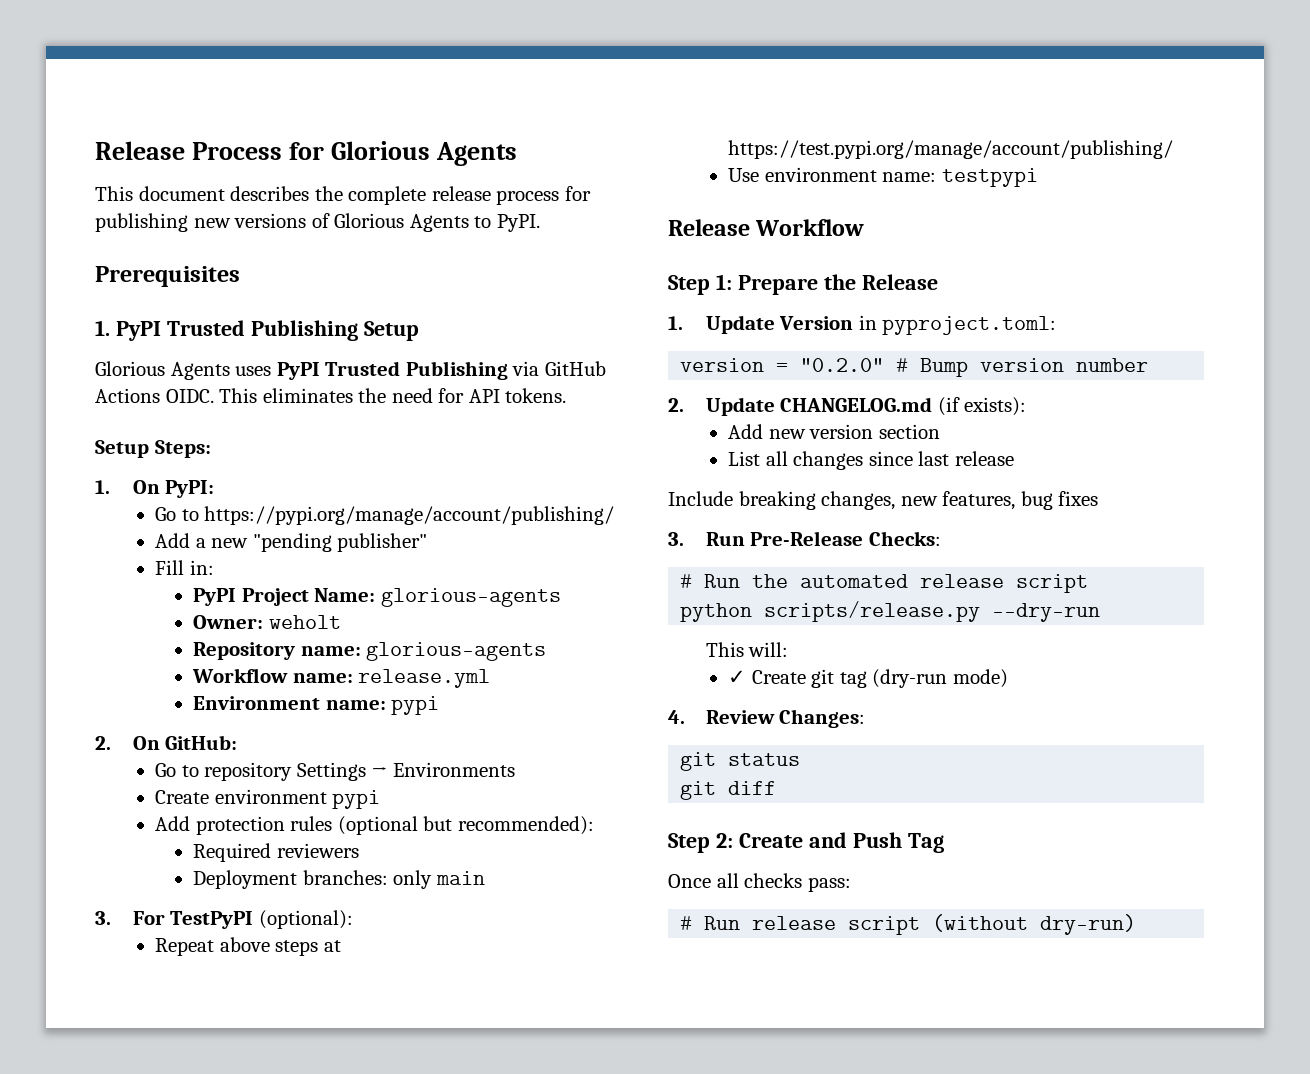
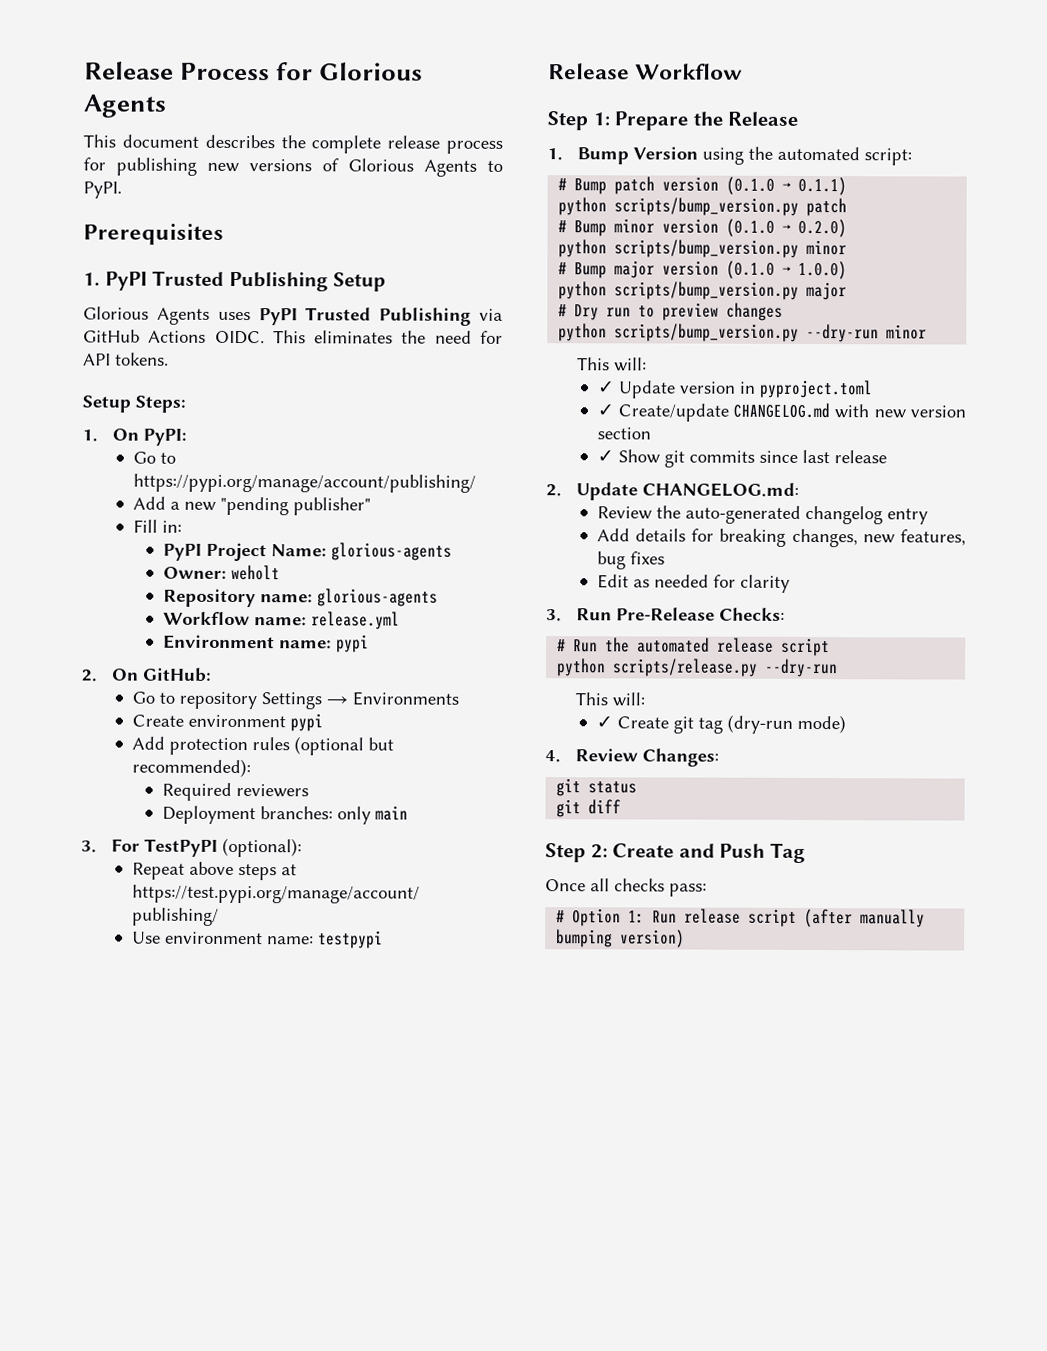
- 1. Update Version in pyproject.toml:
- version = "0.2.0" # Bump version number
- 2. Update CHANGELOG.md (if exists):
- Add new version section
+ 1. Bump Version using the automated script:
+ # Bump patch version (0.1.0 → 0.1.1)
+ python scripts/bump_version.py patch
+ # Bump minor version (0.1.0 → 0.2.0)
+ python scripts/bump_version.py minor
+ # Bump major version (0.1.0 → 1.0.0)
+ python scripts/bump_version.py major
+ # Dry run to preview changes
+ python scripts/bump_version.py --dry-run minor
+ This will:
+ ✓ Update version in pyproject.toml
+ ✓ Create/update CHANGELOG.md with new version section
- List all changes since last release
+ ✓ Show git commits since last release
- Include breaking changes, new features, bug fixes
+ 2. Update CHANGELOG.md:
+ Review the auto-generated changelog entry
+ Add details for breaking changes, new features, bug fixes
+ Edit as needed for clarity
- # Run release script (without dry-run)
+ # Option 1: Run release script (after manually bumping version)

